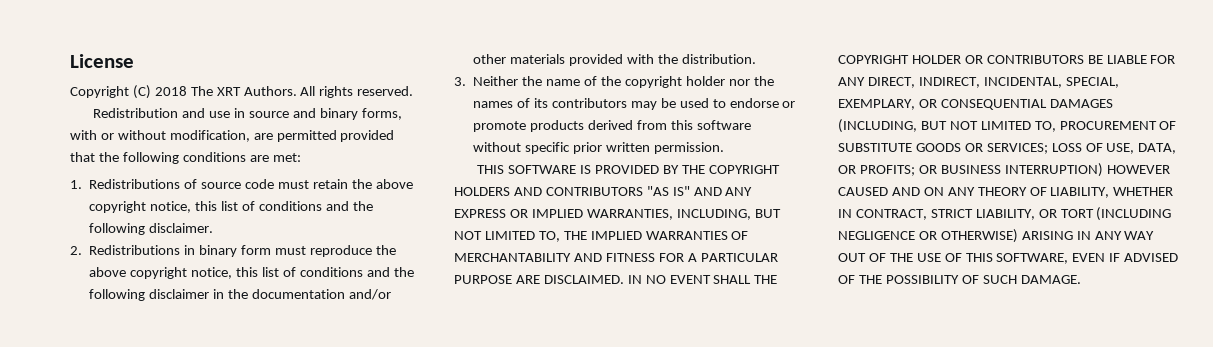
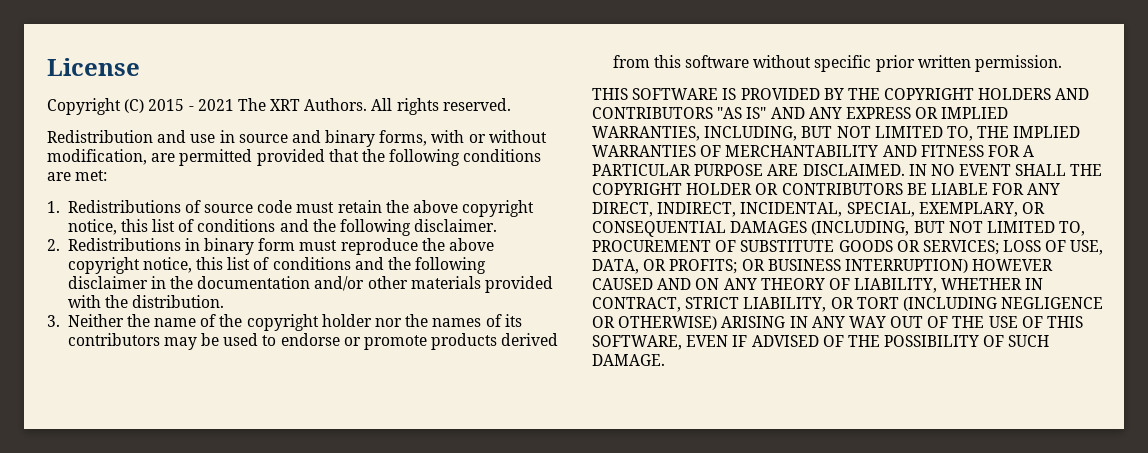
- Copyright (C) 2018 The XRT Authors.
+ Copyright (C) 2015 - 2021 The XRT Authors.

